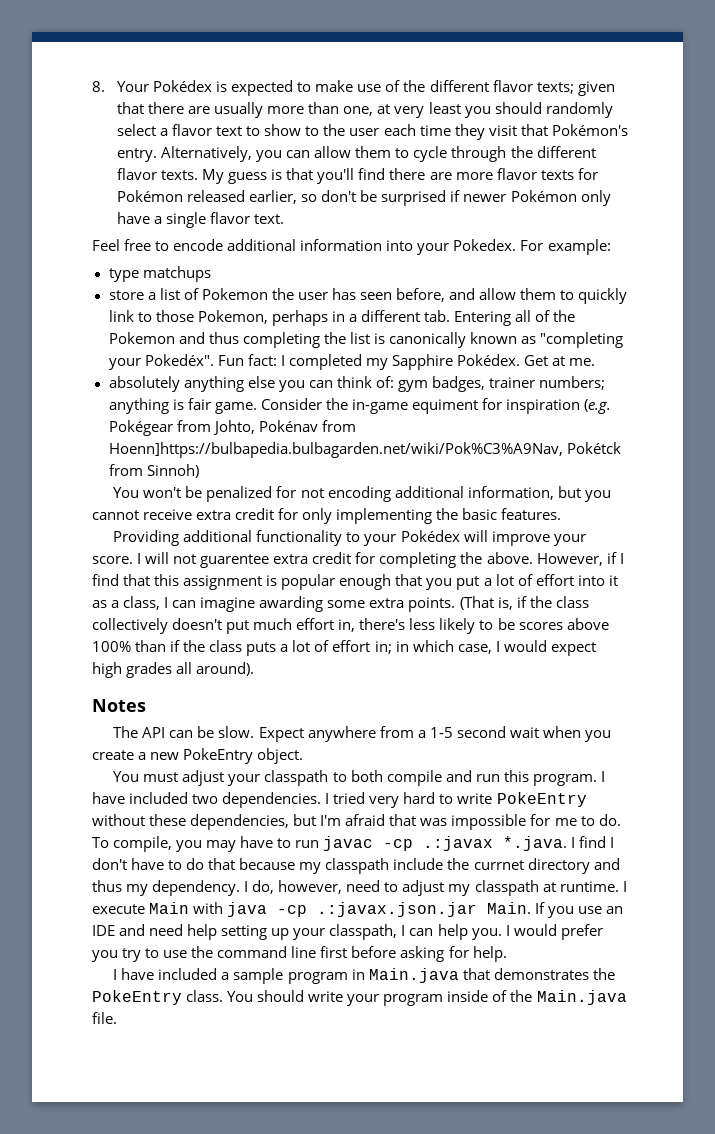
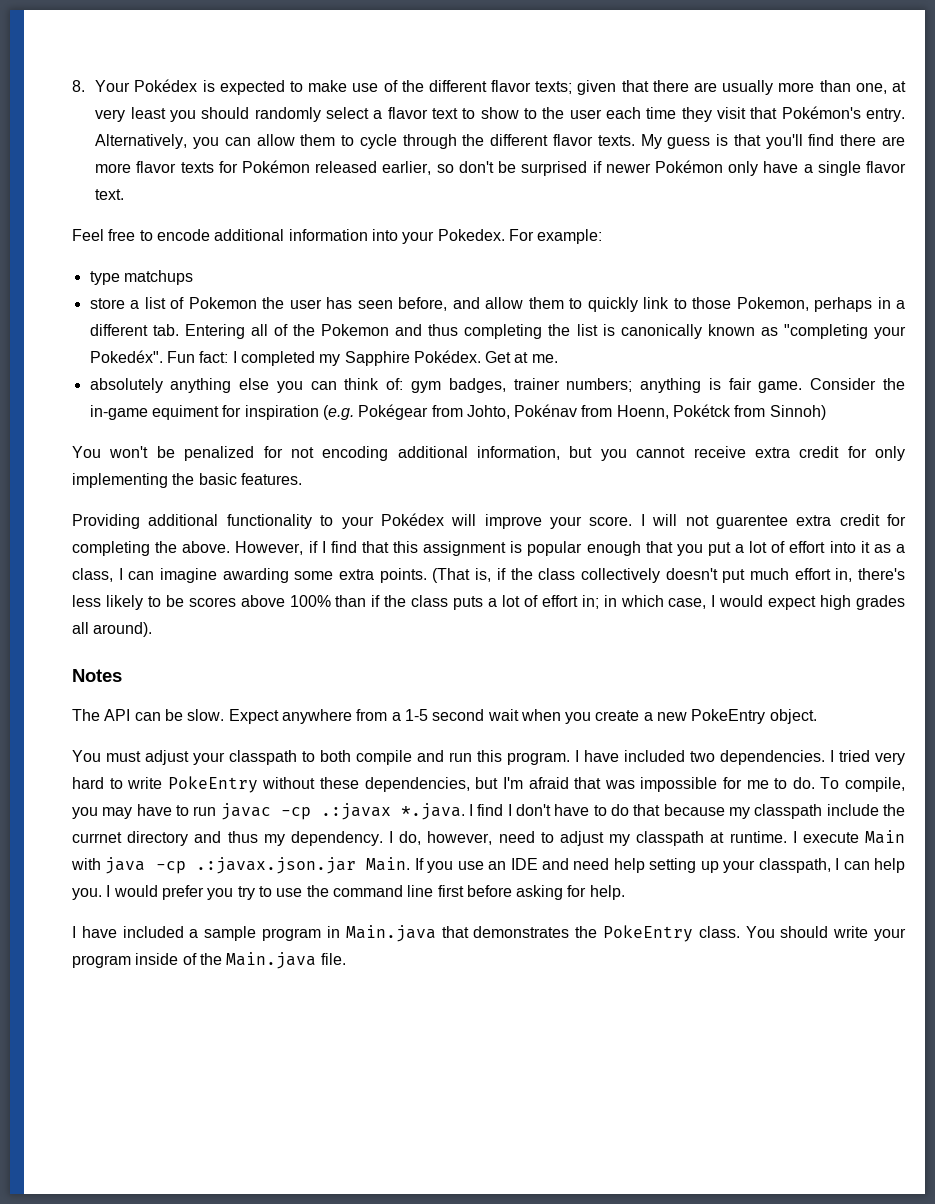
- Consider the in-game equiment for inspiration (e.g. Pokégear from Johto, Pokénav from Hoenn]https://bulbapedia.bulbagarden.net/wiki/Pok%C3%A9Nav, Pokétck from Sinnoh)
+ Consider the in-game equiment for inspiration (e.g. Pokégear from Johto, Pokénav from Hoenn, Pokétck from Sinnoh)

